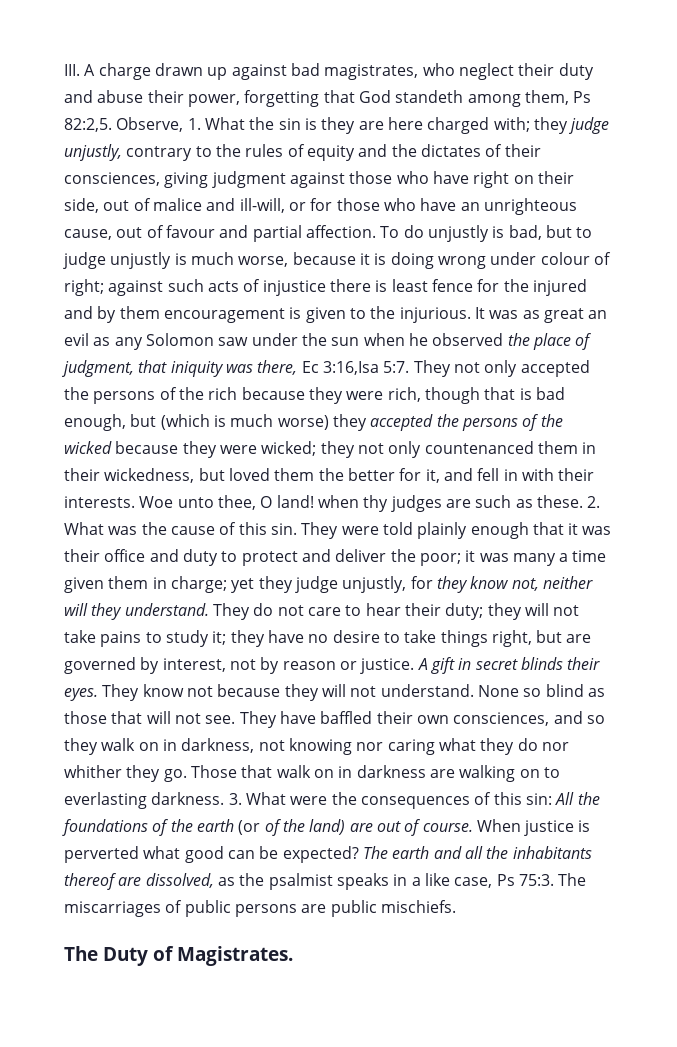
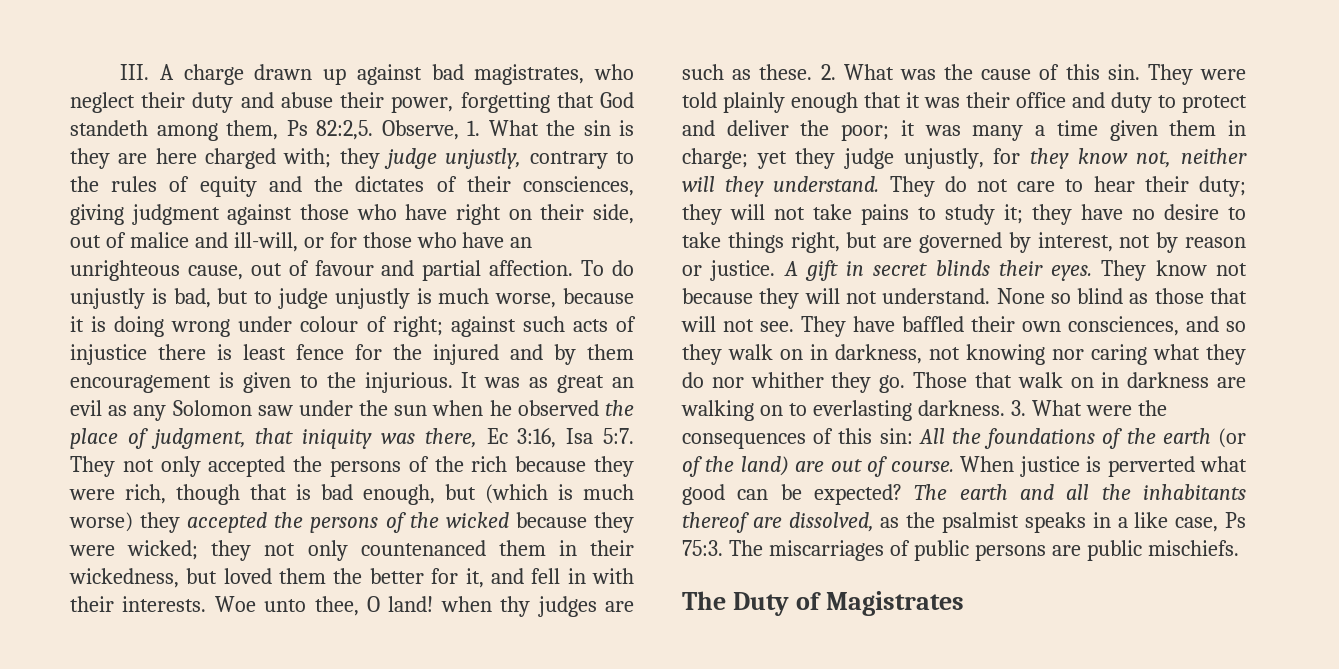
- It was as great an evil as any Solomon saw under the sun when he observed the place of judgment, that iniquity was there, Ec 3:16,Isa 5:7.
+ It was as great an evil as any Solomon saw under the sun when he observed the place of judgment, that iniquity was there, Ec 3:16, Isa 5:7.
- The Duty of Magistrates.
+ The Duty of Magistrates

